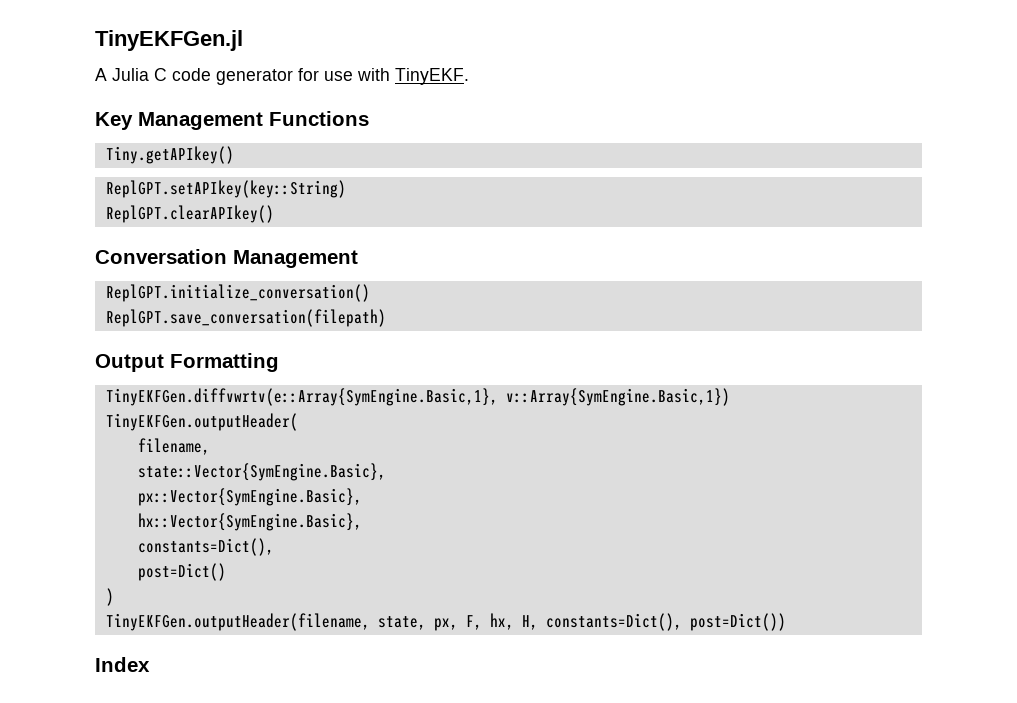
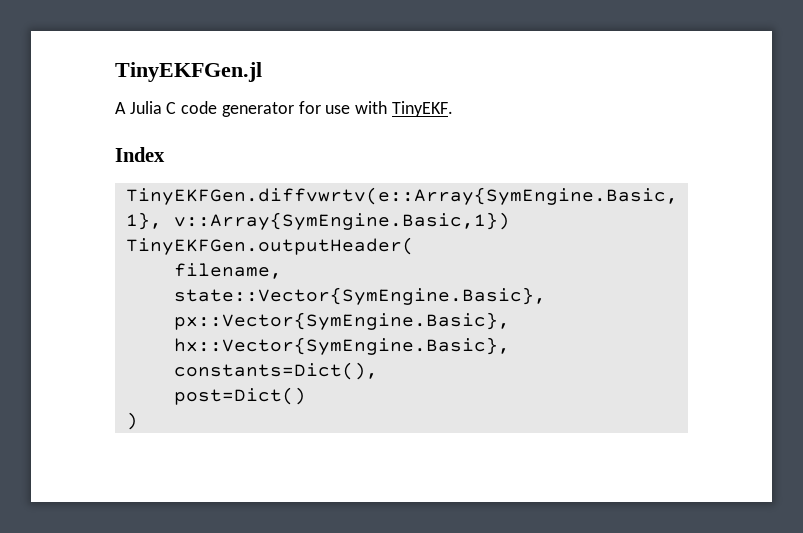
- Key Management Functions
- Tiny.getAPIkey()
- ReplGPT.setAPIkey(key::String)
- ReplGPT.clearAPIkey()
- Conversation Management
- ReplGPT.initialize_conversation()
- ReplGPT.save_conversation(filepath)
- Output Formatting
+ Index
- TinyEKFGen.outputHeader(filename, state, px, F, hx, H, constants=Dict(), post=Dict())
- Index

